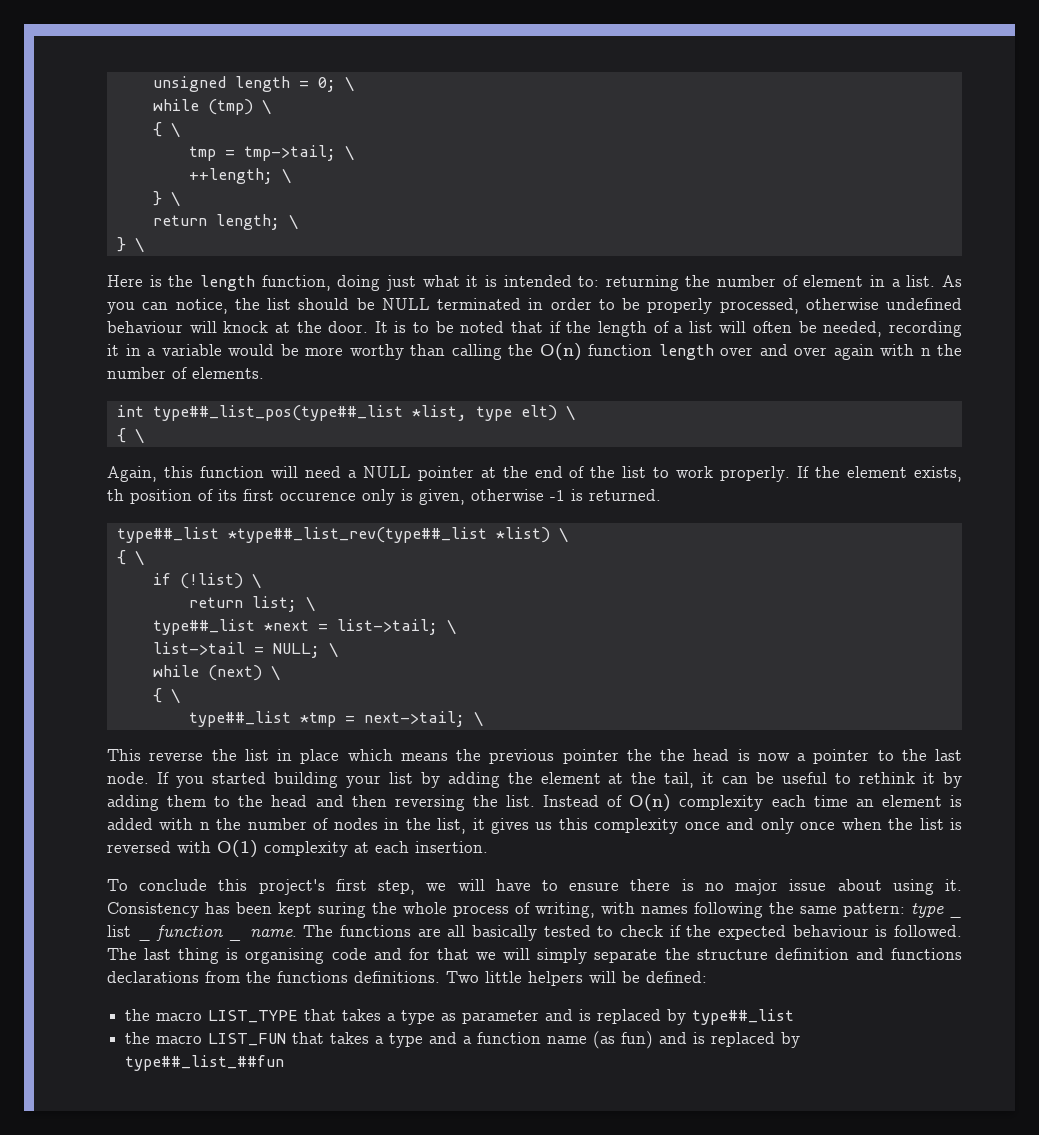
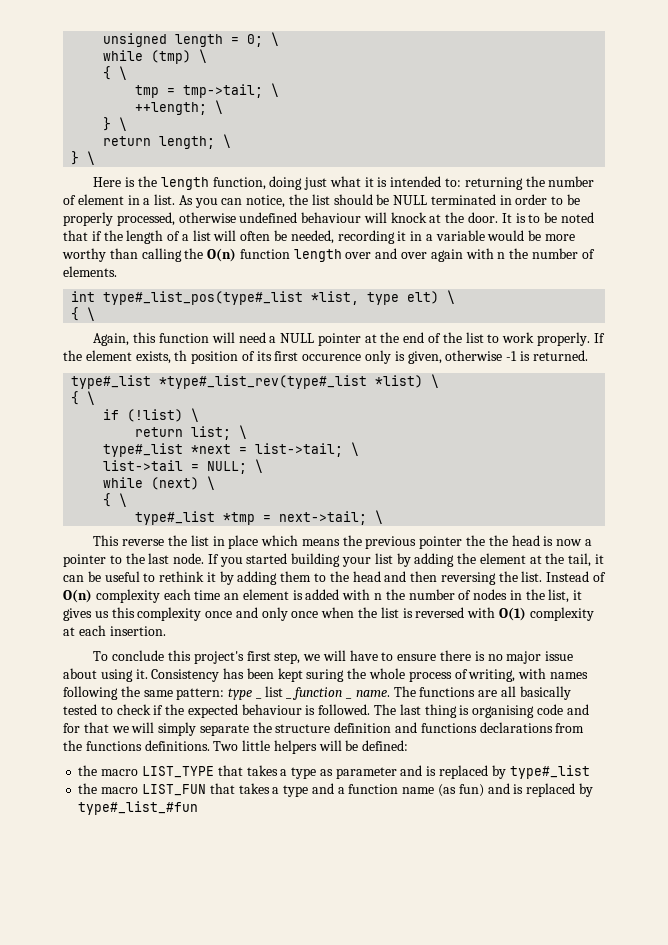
- int type##_list_pos(type##_list *list, type elt) \
+ int type#_list_pos(type#_list *list, type elt) \
- type##_list *type##_list_rev(type##_list *list) \
+ type#_list *type#_list_rev(type#_list *list) \
- type##_list *next = list->tail; \
+ type#_list *next = list->tail; \
- type##_list *tmp = next->tail; \
+ type#_list *tmp = next->tail; \
- the macro LIST_TYPE that takes a type as parameter and is replaced by type##_list
+ the macro LIST_TYPE that takes a type as parameter and is replaced by type#_list
- the macro LIST_FUN that takes a type and a function name (as fun) and is replaced by type##_list_##fun
+ the macro LIST_FUN that takes a type and a function name (as fun) and is replaced by type#_list_#fun

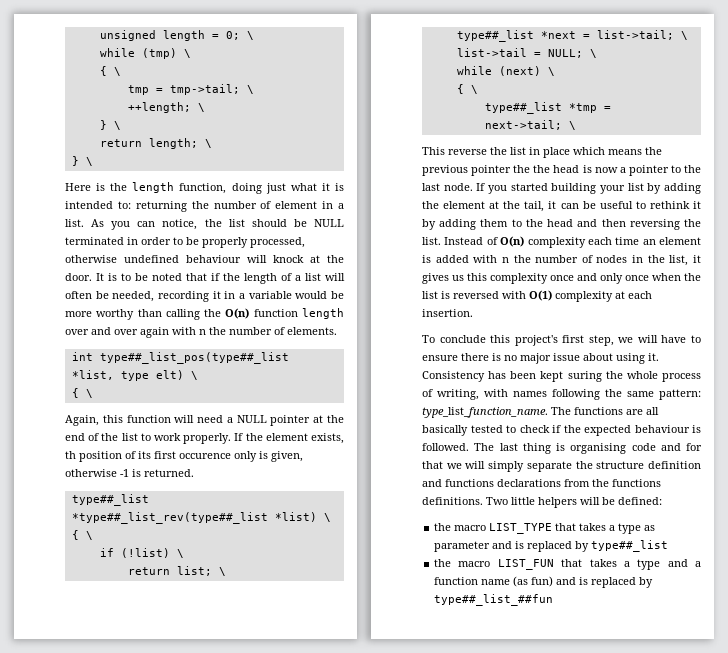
- int type#_list_pos(type#_list *list, type elt) \
+ int type##_list_pos(type##_list *list, type elt) \
- type#_list *type#_list_rev(type#_list *list) \
+ type##_list *type##_list_rev(type##_list *list) \
- type#_list *next = list->tail; \
+ type##_list *next = list->tail; \
- type#_list *tmp = next->tail; \
+ type##_list *tmp = next->tail; \
- Consistency has been kept suring the whole process of writing, with names following the same pattern: type _ list _ function _ name.
+ Consistency has been kept suring the whole process of writing, with names following the same pattern: type_list_function_name.
- the macro LIST_TYPE that takes a type as parameter and is replaced by type#_list
+ the macro LIST_TYPE that takes a type as parameter and is replaced by type##_list
- the macro LIST_FUN that takes a type and a function name (as fun) and is replaced by type#_list_#fun
+ the macro LIST_FUN that takes a type and a function name (as fun) and is replaced by type##_list_##fun

